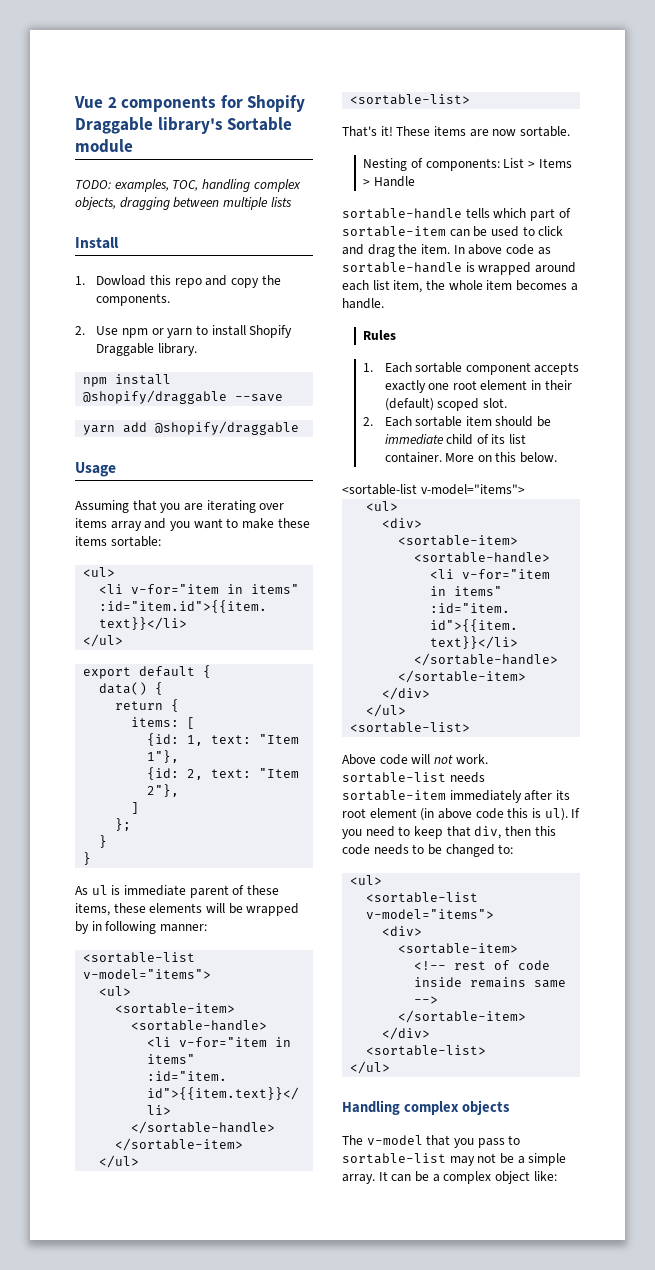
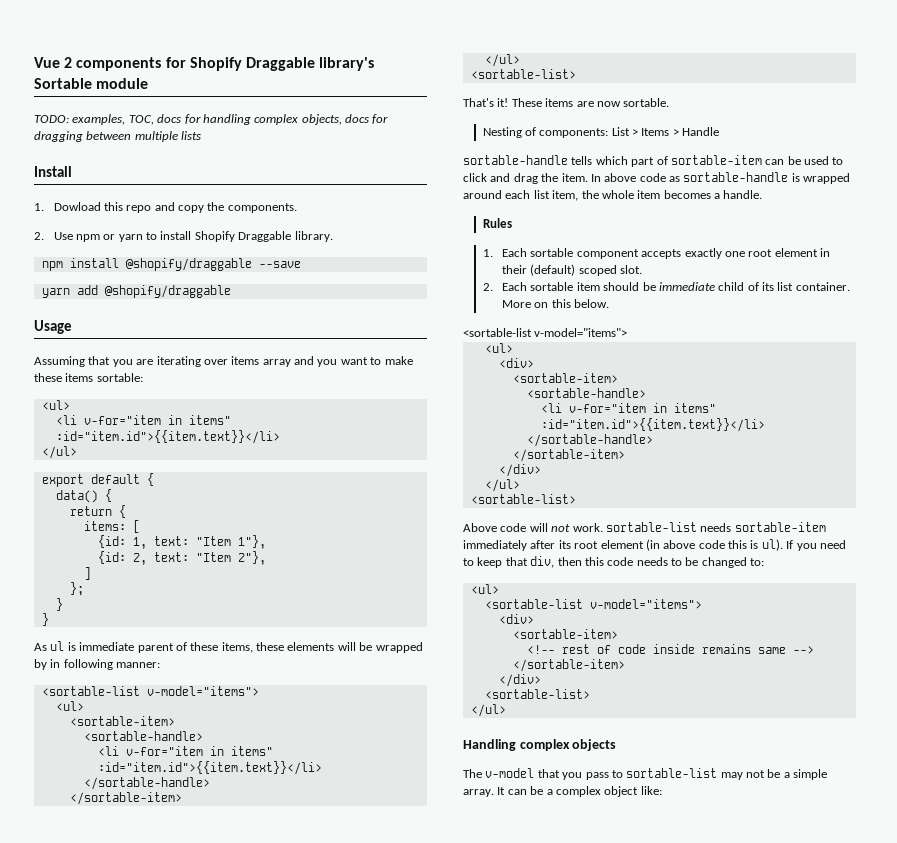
- TODO: examples, TOC, handling complex objects, dragging between multiple lists
+ TODO: examples, TOC, docs for handling complex objects, docs for dragging between multiple lists

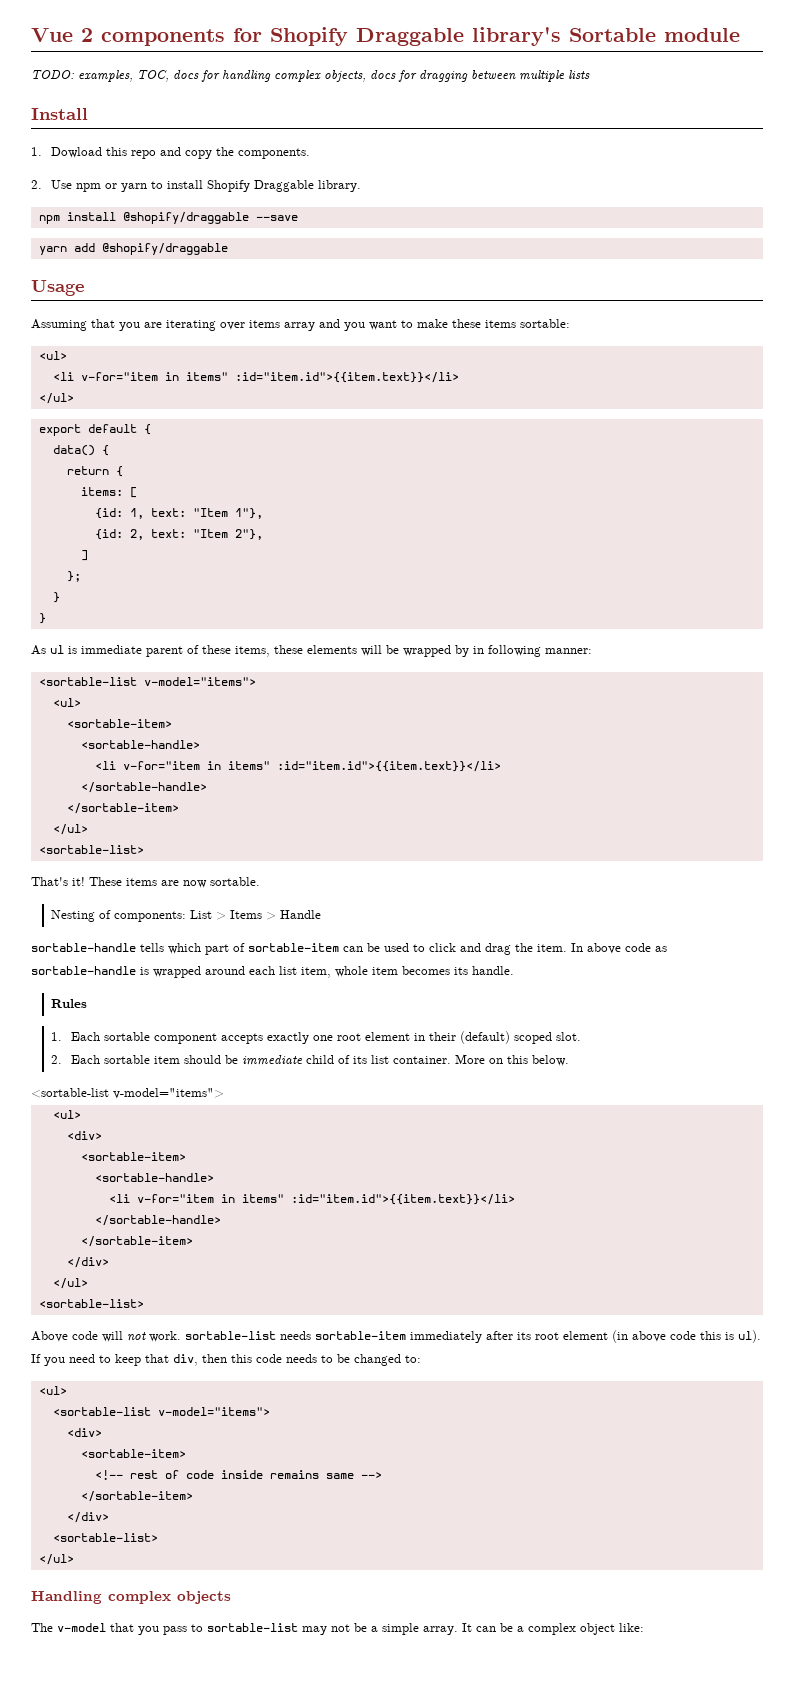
- In above code as sortable-handle is wrapped around each list item, the whole item becomes a handle.
+ In above code as sortable-handle is wrapped around each list item, whole item becomes its handle.

